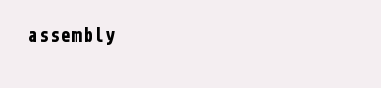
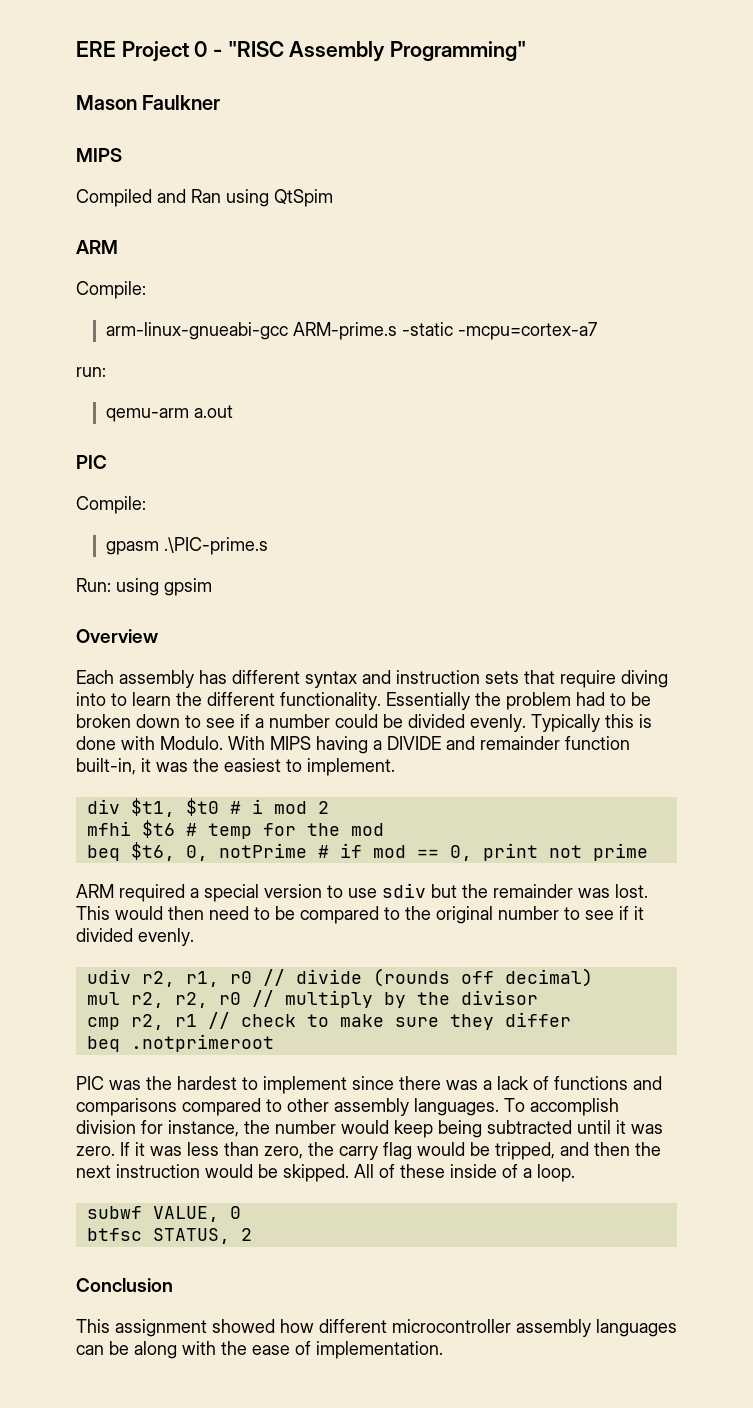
- assembly
+ ERE Project 0 - "RISC Assembly Programming"
+ Mason Faulkner
+ MIPS
+ Compiled and Ran using QtSpim
+ ARM
+ Compile:
+ arm-linux-gnueabi-gcc ARM-prime.s -static -mcpu=cortex-a7
+ run:
+ qemu-arm a.out
+ PIC
+ Compile:
+ gpasm .\PIC-prime.s
+ Run: using gpsim
+ Overview
+ Each assembly has different syntax and instruction sets that require diving into to learn the different functionality. Essentially the problem had to be broken down to see if a number could be divided evenly. Typically this is done with Modulo. With MIPS having a DIVIDE and remainder function built-in, it was the easiest to implement.
+ div $t1, $t0 # i mod 2
+ mfhi $t6 # temp for the mod
+ beq $t6, 0, notPrime # if mod == 0, print not prime
+ ARM required a special version to use sdiv but the remainder was lost. This would then need to be compared to the original number to see if it divided evenly.
+ udiv r2, r1, r0 // divide (rounds off decimal)
+ mul r2, r2, r0 // multiply by the divisor
+ cmp r2, r1 // check to make sure they differ
+ beq .notprimeroot
+ PIC was the hardest to implement since there was a lack of functions and comparisons compared to other assembly languages. To accomplish division for instance, the number would keep being subtracted until it was zero. If it was less than zero, the carry flag would be tripped, and then the next instruction would be skipped. All of these inside of a loop.
+ subwf VALUE, 0
+ btfsc STATUS, 2
+ Conclusion
+ This assignment showed how different microcontroller assembly languages can be along with the ease of implementation.

